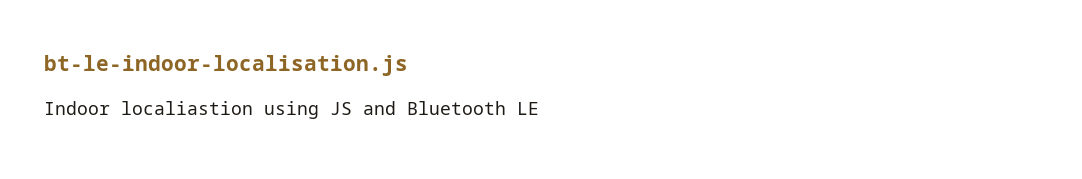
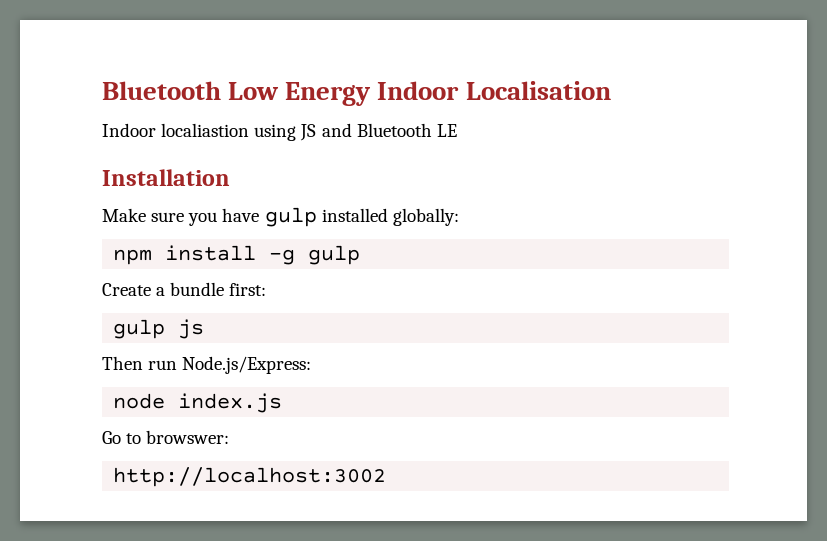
- bt-le-indoor-localisation.js
+ Bluetooth Low Energy Indoor Localisation
+ Installation
+ Make sure you have gulp installed globally:
+ npm install -g gulp
+ Create a bundle first:
+ gulp js
+ Then run Node.js/Express:
+ node index.js
+ Go to browswer:
+ http://localhost:3002

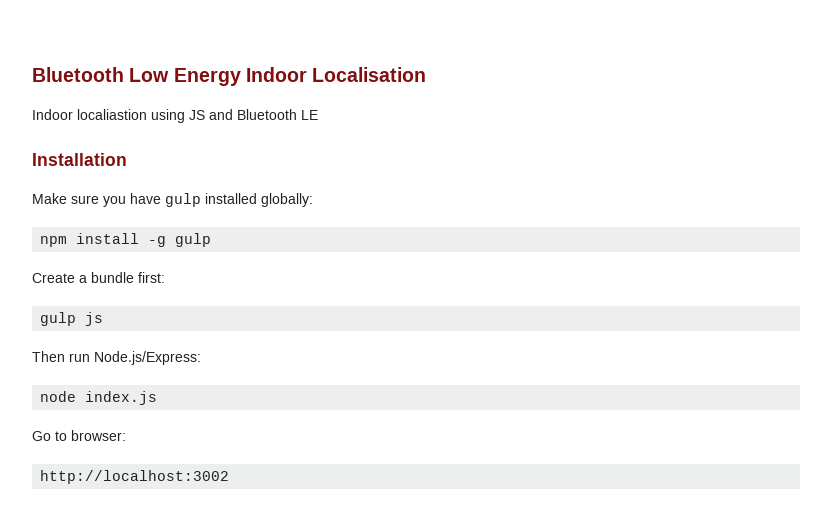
- Go to browswer:
+ Go to browser:

